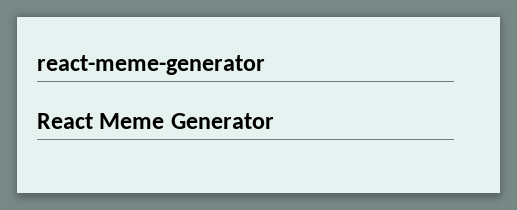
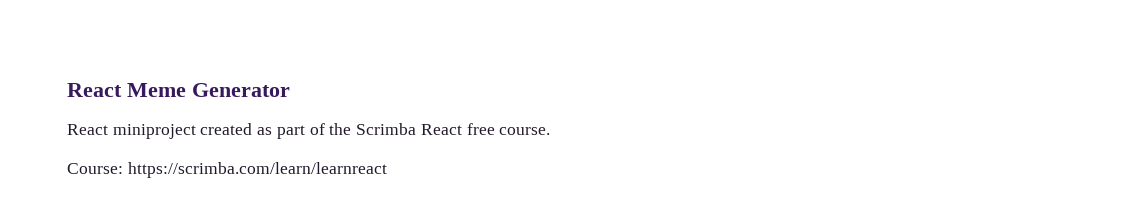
- react-meme-generator
+ React miniproject created as part of the Scrimba React free course.
+ Course: https://scrimba.com/learn/learnreact

